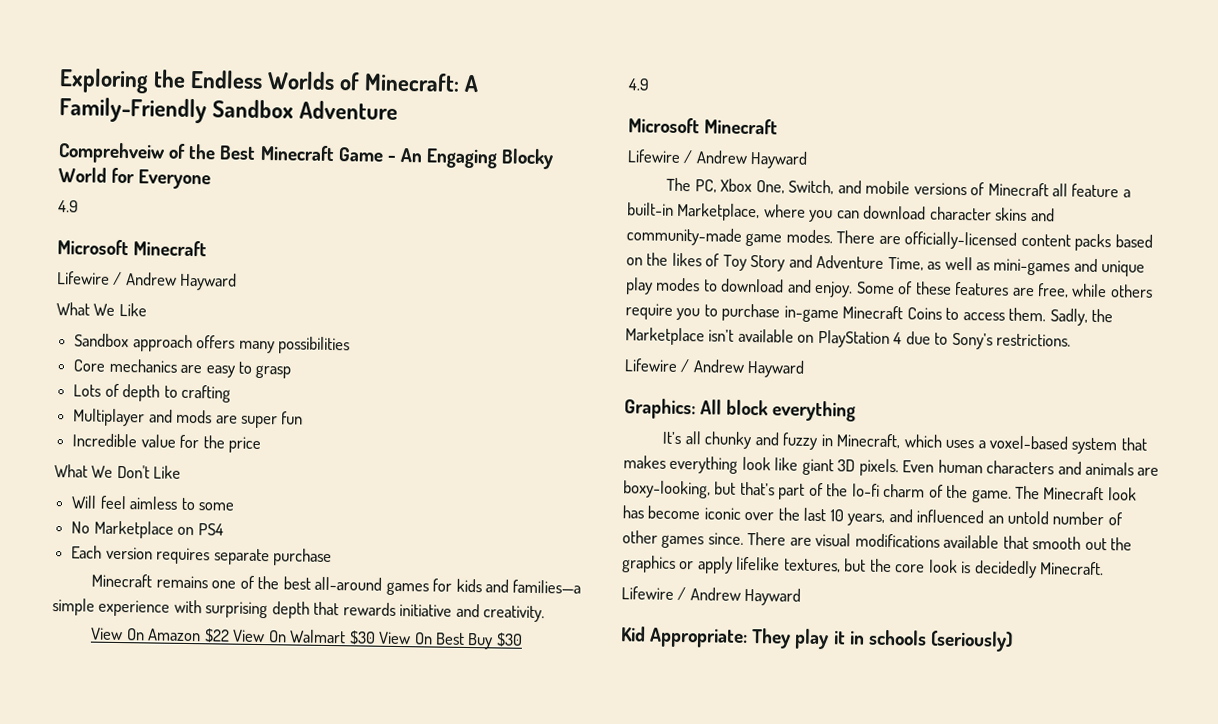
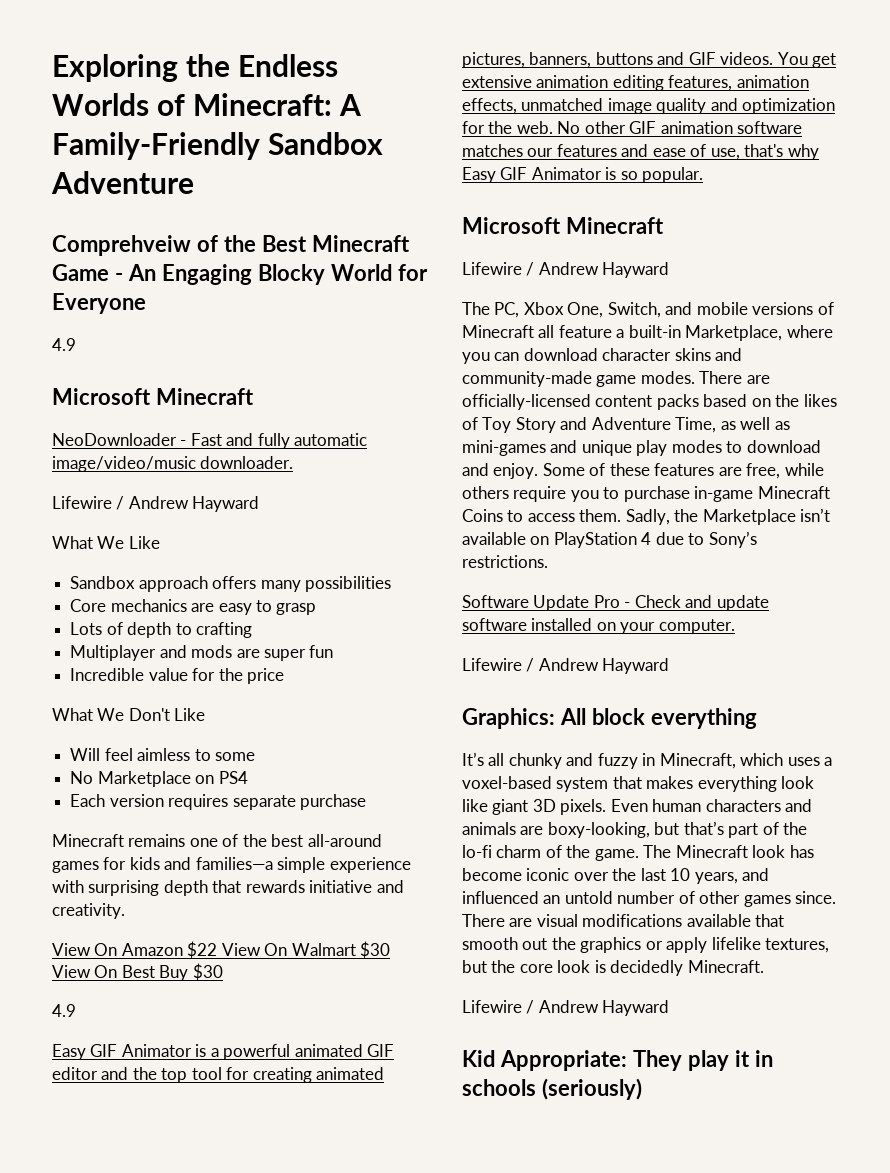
+ NeoDownloader - Fast and fully automatic image/video/music downloader.
+ Easy GIF Animator is a powerful animated GIF editor and the top tool for creating animated pictures, banners, buttons and GIF videos. You get extensive animation editing features, animation effects, unmatched image quality and optimization for the web. No other GIF animation software matches our features and ease of use, that's why Easy GIF Animator is so popular.
+ Software Update Pro - Check and update software installed on your computer.

